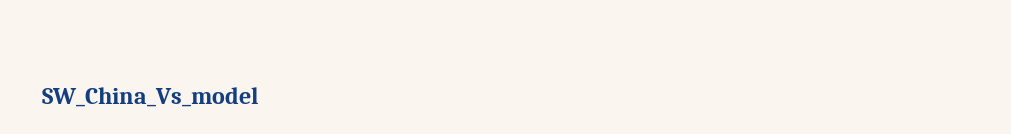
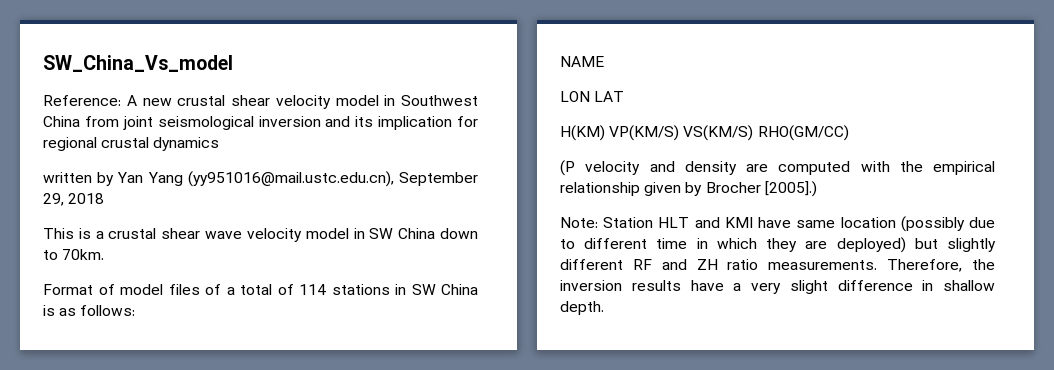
+ Reference: A new crustal shear velocity model in Southwest China from joint seismological inversion and its implication for regional crustal dynamics
+ written by Yan Yang (yy951016@mail.ustc.edu.cn), September 29, 2018
+ This is a crustal shear wave velocity model in SW China down to 70km.
+ Format of model files of a total of 114 stations in SW China is as follows:
+ NAME
+ LON LAT
+ H(KM) VP(KM/S) VS(KM/S) RHO(GM/CC)
+ (P velocity and density are computed with the empirical relationship given by Brocher [2005].)
+ Note: Station HLT and KMI have same location (possibly due to different time in which they are deployed) but slightly different RF and ZH ratio measurements. Therefore, the inversion results have a very slight difference in shallow depth.

